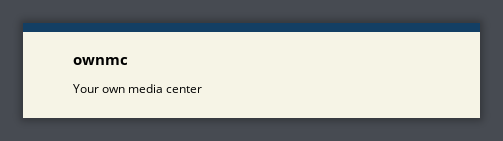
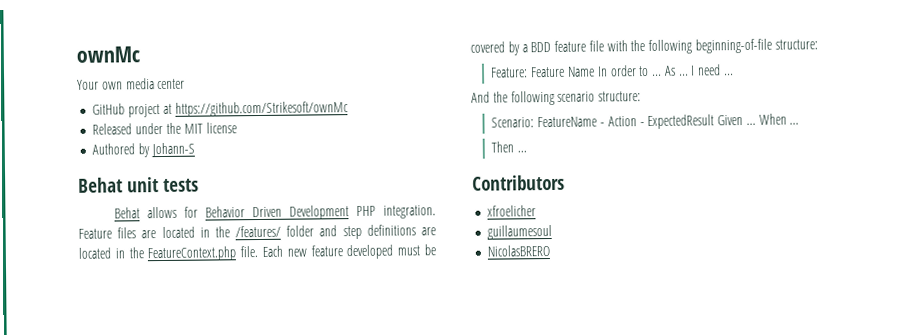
- ownmc
+ ownMc
+ GitHub project at https://github.com/Strikesoft/ownMc
+ Released under the MIT license
+ Authored by Johann-S
+ Behat unit tests
+ Behat allows for Behavior Driven Development PHP integration. Feature files are located in the /features/ folder and step definitions are located in the FeatureContext.php file. Each new feature developed must be covered by a BDD feature file with the following beginning-of-file structure:
+ Feature: Feature Name In order to ... As ... I need ...
+ And the following scenario structure:
+ Scenario: FeatureName - Action - ExpectedResult Given ... When ...
+ Then ...
+ Contributors
+ xfroelicher
+ guillaumesoul
+ NicolasBRERO

